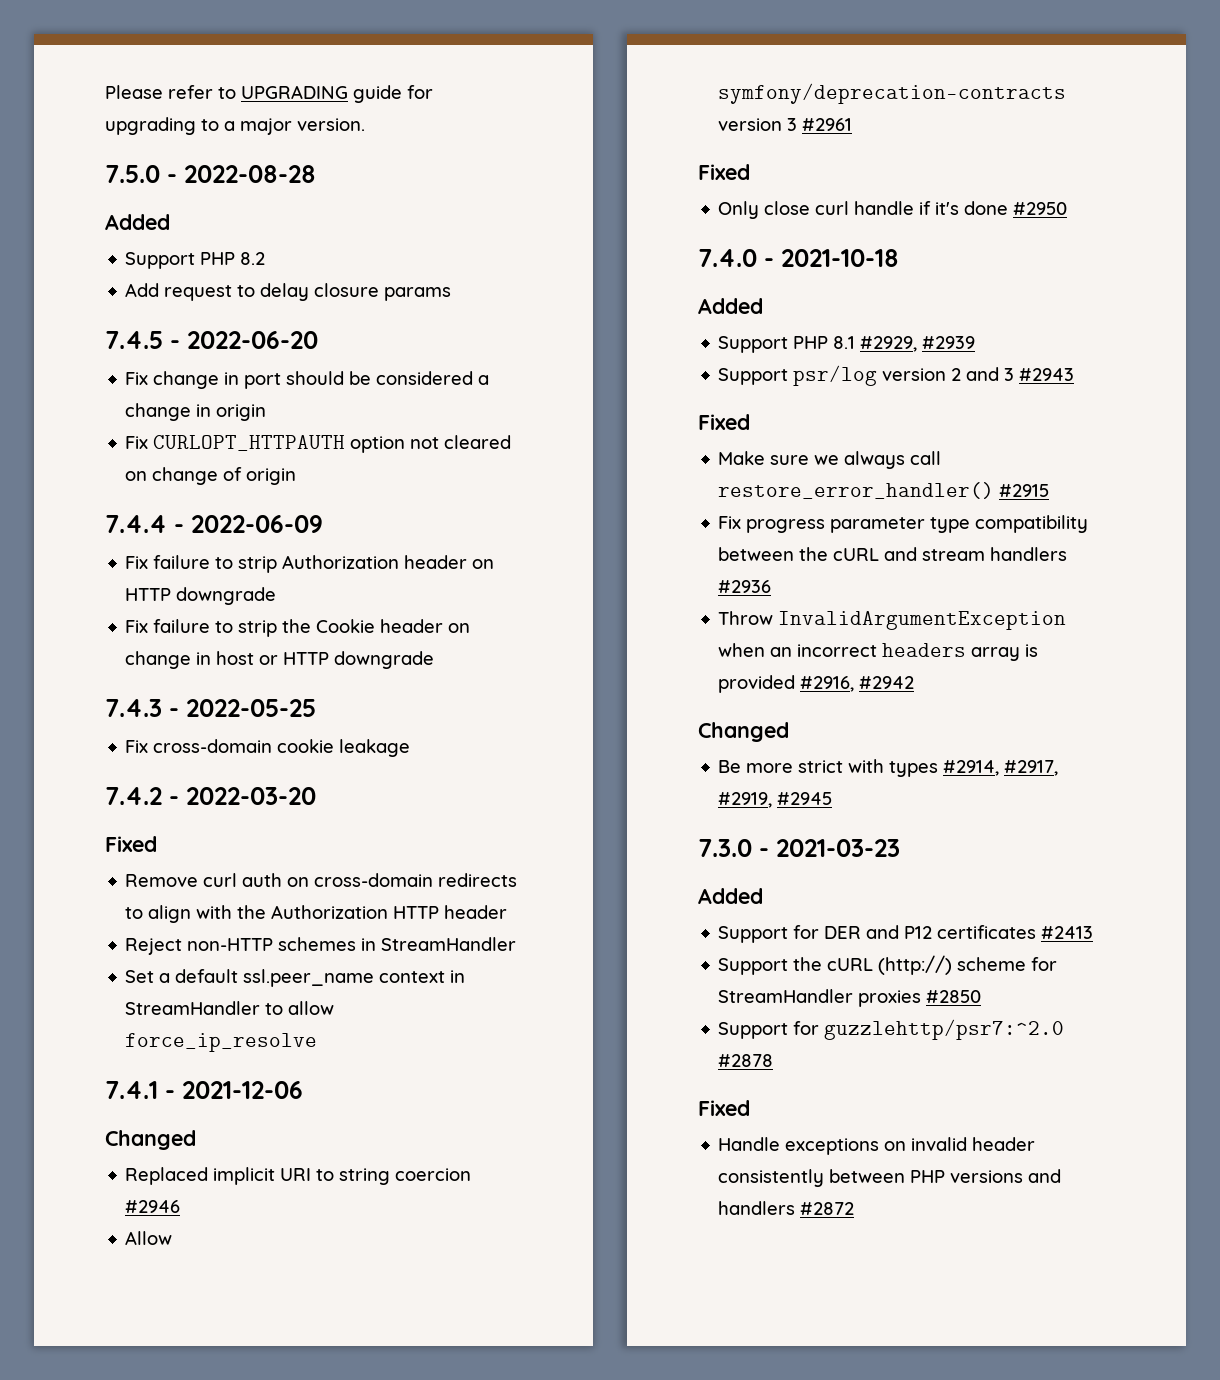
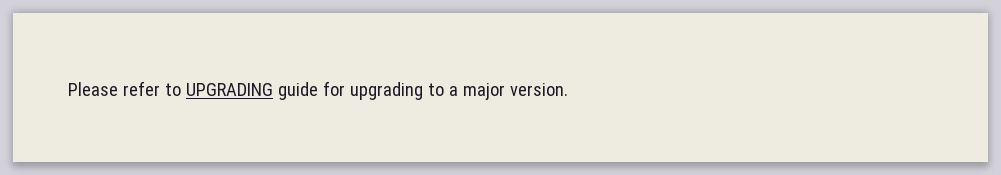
- 7.5.0 - 2022-08-28
- Added
- Support PHP 8.2
- Add request to delay closure params
- 7.4.5 - 2022-06-20
- Fix change in port should be considered a change in origin
- Fix CURLOPT_HTTPAUTH option not cleared on change of origin
- 7.4.4 - 2022-06-09
- Fix failure to strip Authorization header on HTTP downgrade
- Fix failure to strip the Cookie header on change in host or HTTP downgrade
- 7.4.3 - 2022-05-25
- Fix cross-domain cookie leakage
- 7.4.2 - 2022-03-20
- Fixed
- Remove curl auth on cross-domain redirects to align with the Authorization HTTP header
- Reject non-HTTP schemes in StreamHandler
- Set a default ssl.peer_name context in StreamHandler to allow force_ip_resolve
- 7.4.1 - 2021-12-06
- Changed
- Replaced implicit URI to string coercion #2946
- Allow symfony/deprecation-contracts version 3 #2961
- Fixed
- Only close curl handle if it's done #2950
- 7.4.0 - 2021-10-18
- Added
- Support PHP 8.1 #2929, #2939
- Support psr/log version 2 and 3 #2943
- Fixed
- Make sure we always call restore_error_handler() #2915
- Fix progress parameter type compatibility between the cURL and stream handlers #2936
- Throw InvalidArgumentException when an incorrect headers array is provided #2916, #2942
- Changed
- Be more strict with types #2914, #2917, #2919, #2945
- 7.3.0 - 2021-03-23
- Added
- Support for DER and P12 certificates #2413
- Support the cURL (http://) scheme for StreamHandler proxies #2850
- Support for guzzlehttp/psr7:^2.0 #2878
- Fixed
- Handle exceptions on invalid header consistently between PHP versions and handlers #2872

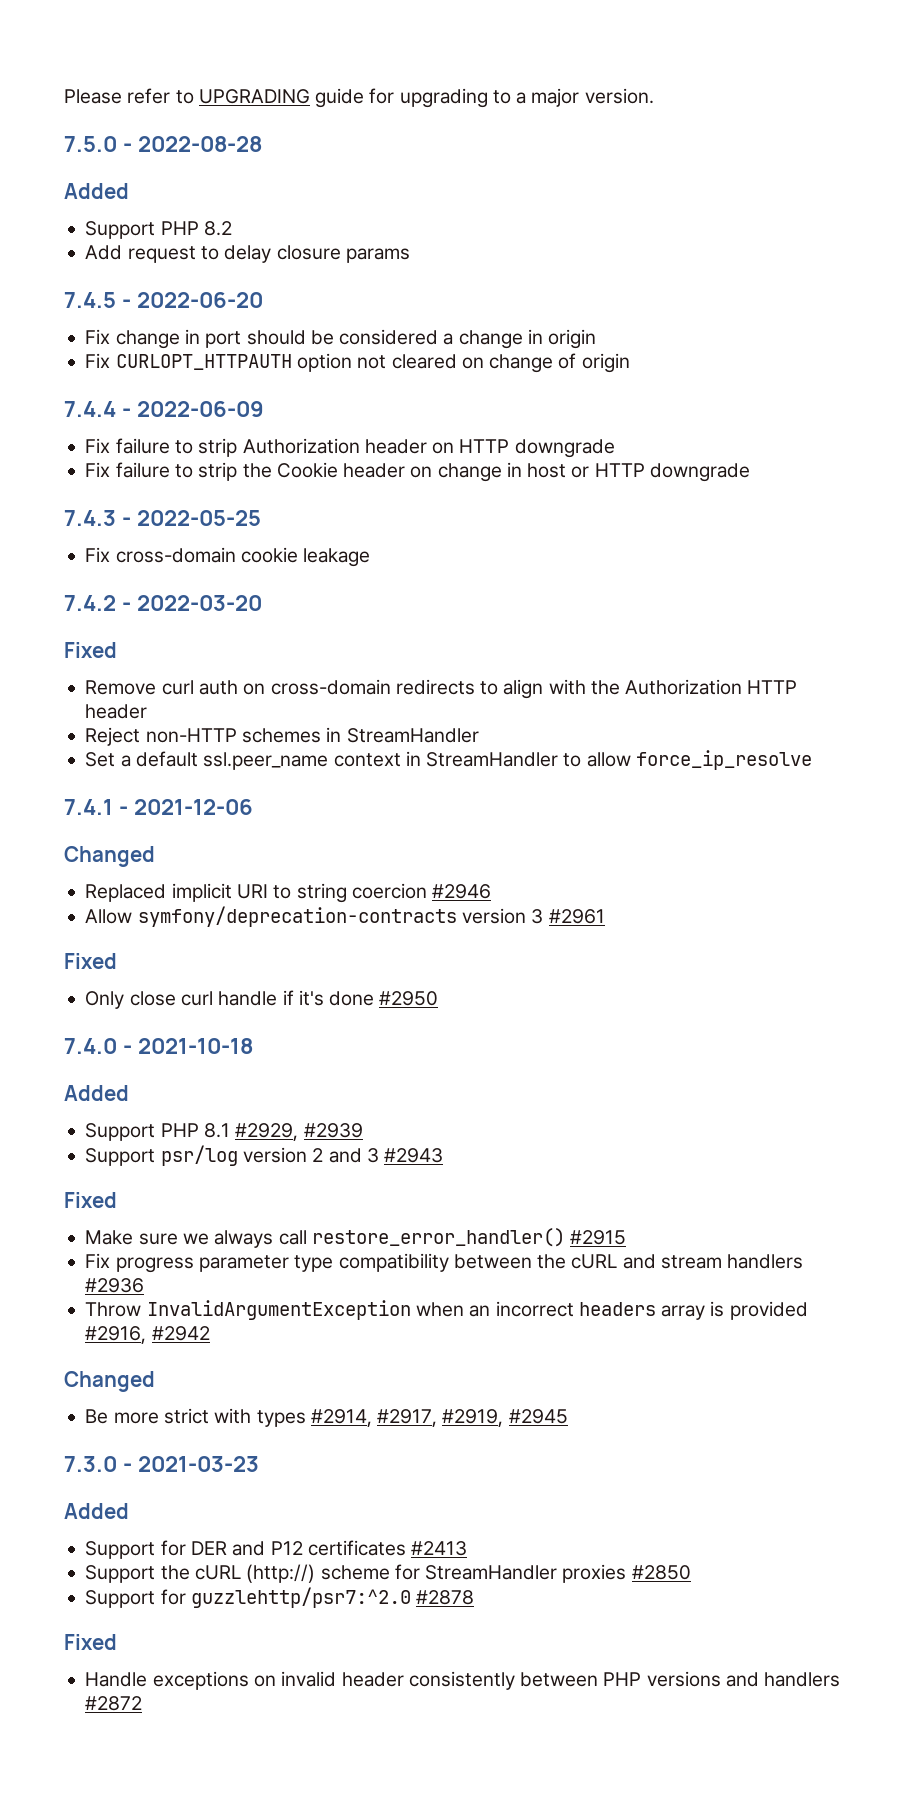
+ 7.5.0 - 2022-08-28
+ Added
+ Support PHP 8.2
+ Add request to delay closure params
+ 7.4.5 - 2022-06-20
+ Fix change in port should be considered a change in origin
+ Fix CURLOPT_HTTPAUTH option not cleared on change of origin
+ 7.4.4 - 2022-06-09
+ Fix failure to strip Authorization header on HTTP downgrade
+ Fix failure to strip the Cookie header on change in host or HTTP downgrade
+ 7.4.3 - 2022-05-25
+ Fix cross-domain cookie leakage
+ 7.4.2 - 2022-03-20
+ Fixed
+ Remove curl auth on cross-domain redirects to align with the Authorization HTTP header
+ Reject non-HTTP schemes in StreamHandler
+ Set a default ssl.peer_name context in StreamHandler to allow force_ip_resolve
+ 7.4.1 - 2021-12-06
+ Changed
+ Replaced implicit URI to string coercion #2946
+ Allow symfony/deprecation-contracts version 3 #2961
+ Fixed
+ Only close curl handle if it's done #2950
+ 7.4.0 - 2021-10-18
+ Added
+ Support PHP 8.1 #2929, #2939
+ Support psr/log version 2 and 3 #2943
+ Fixed
+ Make sure we always call restore_error_handler() #2915
+ Fix progress parameter type compatibility between the cURL and stream handlers #2936
+ Throw InvalidArgumentException when an incorrect headers array is provided #2916, #2942
+ Changed
+ Be more strict with types #2914, #2917, #2919, #2945
+ 7.3.0 - 2021-03-23
+ Added
+ Support for DER and P12 certificates #2413
+ Support the cURL (http://) scheme for StreamHandler proxies #2850
+ Support for guzzlehttp/psr7:^2.0 #2878
+ Fixed
+ Handle exceptions on invalid header consistently between PHP versions and handlers #2872

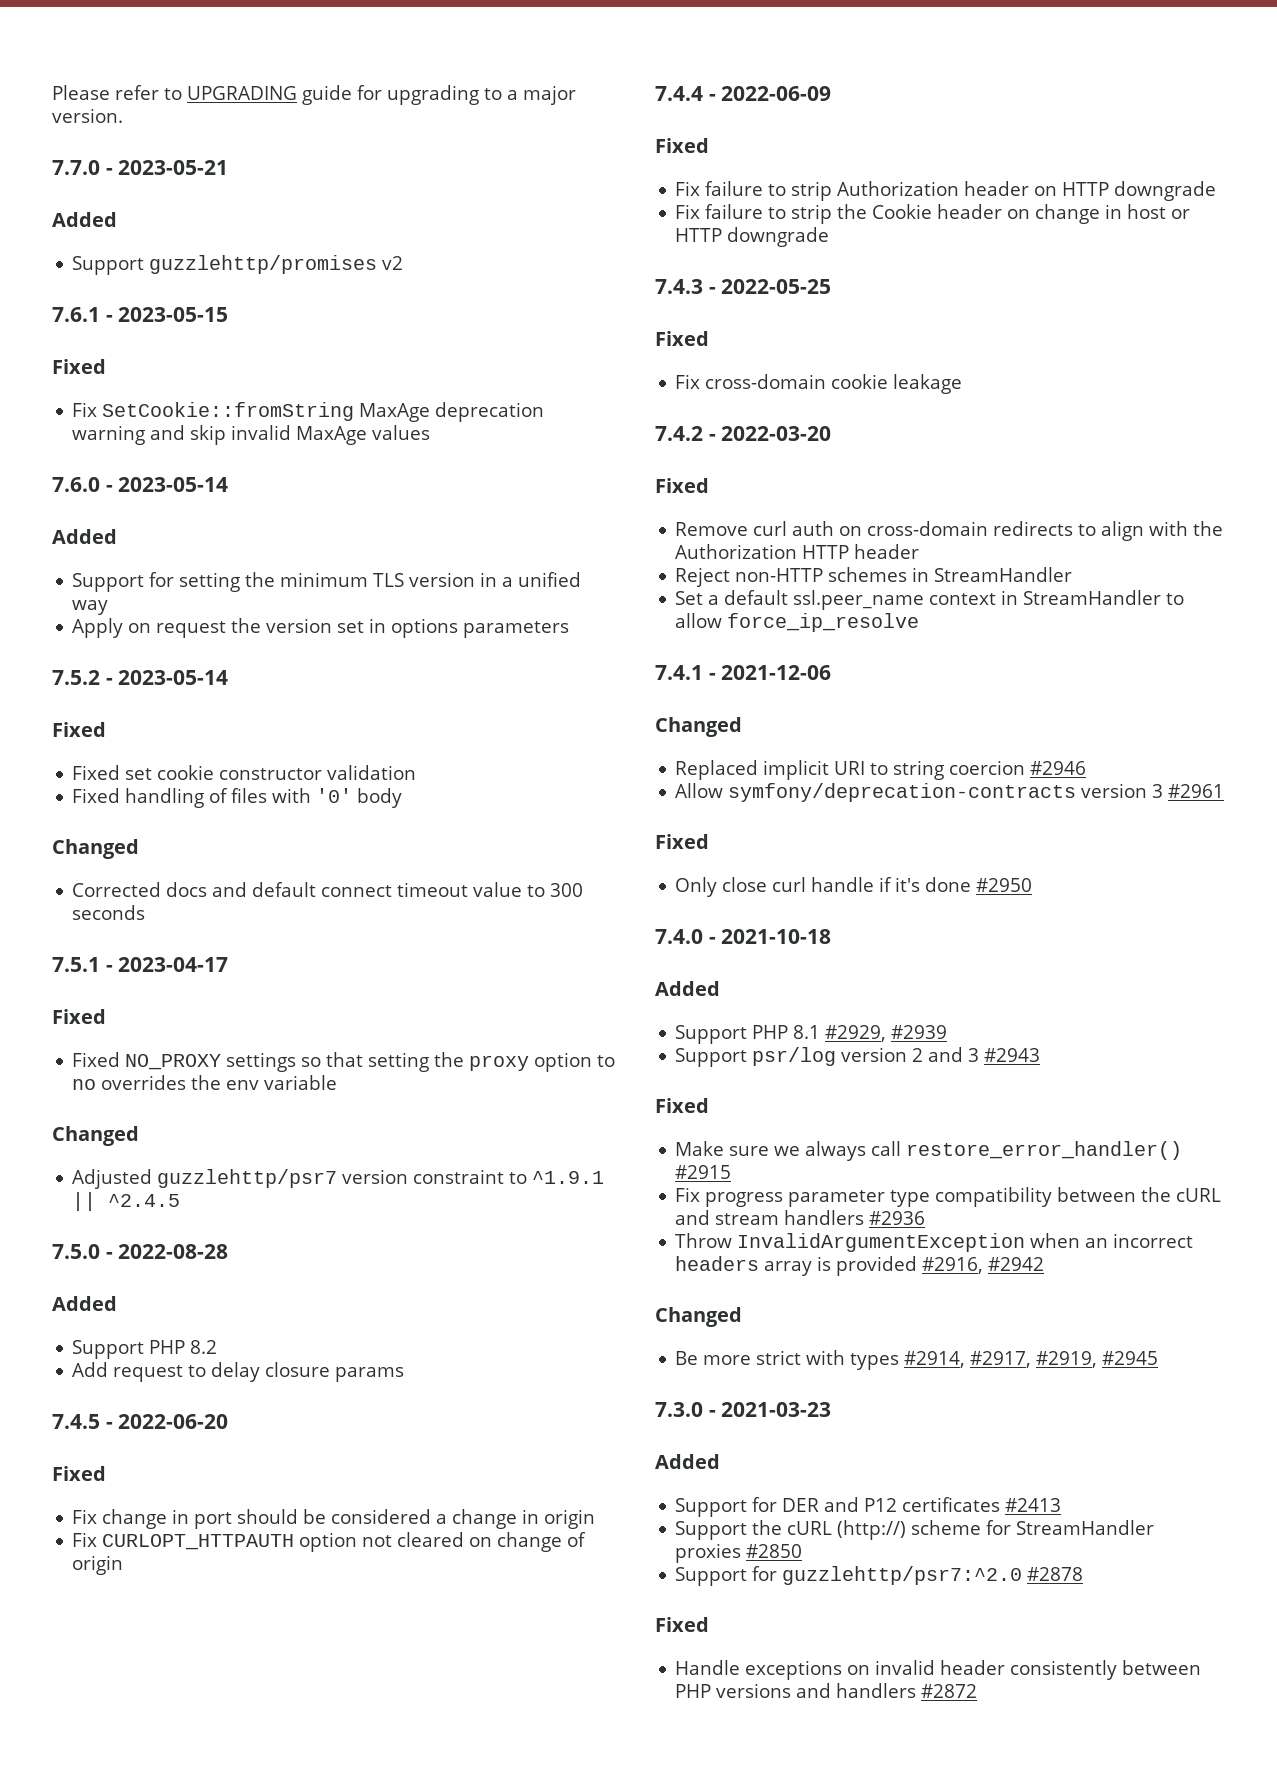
+ 7.7.0 - 2023-05-21
+ Added
+ Support guzzlehttp/promises v2
+ 7.6.1 - 2023-05-15
+ Fixed
+ Fix SetCookie::fromString MaxAge deprecation warning and skip invalid MaxAge values
+ 7.6.0 - 2023-05-14
+ Added
+ Support for setting the minimum TLS version in a unified way
+ Apply on request the version set in options parameters
+ 7.5.2 - 2023-05-14
+ Fixed
+ Fixed set cookie constructor validation
+ Fixed handling of files with '0' body
+ Changed
+ Corrected docs and default connect timeout value to 300 seconds
+ 7.5.1 - 2023-04-17
+ Fixed
+ Fixed NO_PROXY settings so that setting the proxy option to no overrides the env variable
+ Changed
+ Adjusted guzzlehttp/psr7 version constraint to ^1.9.1 || ^2.4.5
  7.4.5 - 2022-06-20
+ Fixed
  7.4.4 - 2022-06-09
+ Fixed
  7.4.3 - 2022-05-25
+ Fixed

